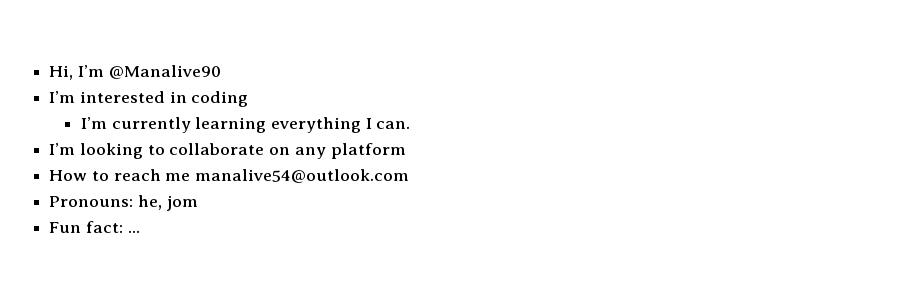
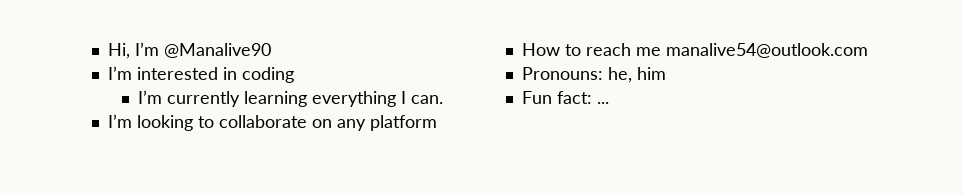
- Pronouns: he, jom
+ Pronouns: he, him

